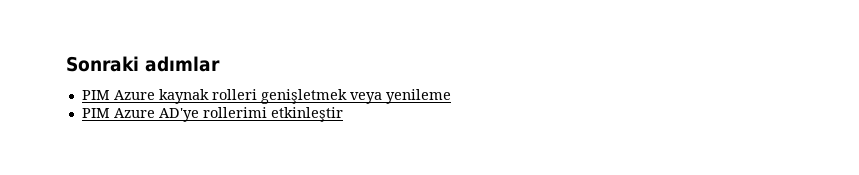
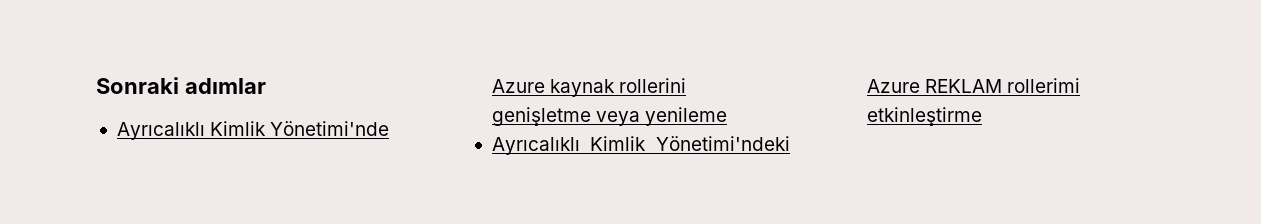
- PIM Azure kaynak rolleri genişletmek veya yenileme
- PIM Azure AD'ye rollerimi etkinleştir
+ Ayrıcalıklı Kimlik Yönetimi'nde Azure kaynak rollerini genişletme veya yenileme
+ Ayrıcalıklı Kimlik Yönetimi'ndeki Azure REKLAM rollerimi etkinleştirme

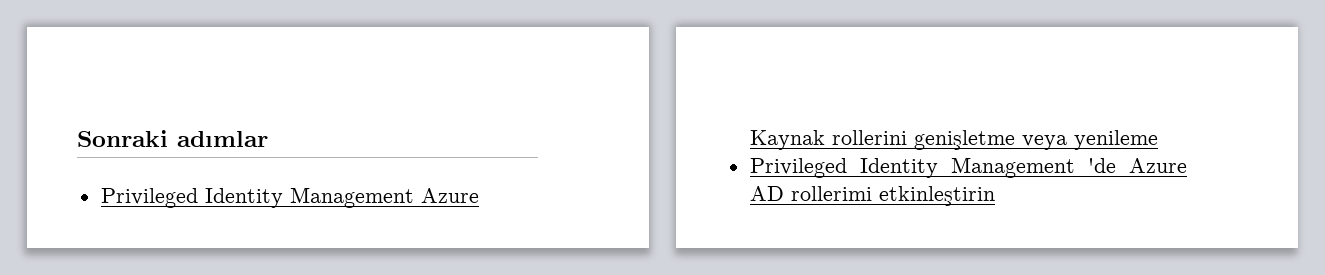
- Ayrıcalıklı Kimlik Yönetimi'nde Azure kaynak rollerini genişletme veya yenileme
+ Privileged Identity Management Azure Kaynak rollerini genişletme veya yenileme
- Ayrıcalıklı Kimlik Yönetimi'ndeki Azure REKLAM rollerimi etkinleştirme
+ Privileged Identity Management 'de Azure AD rollerimi etkinleştirin

